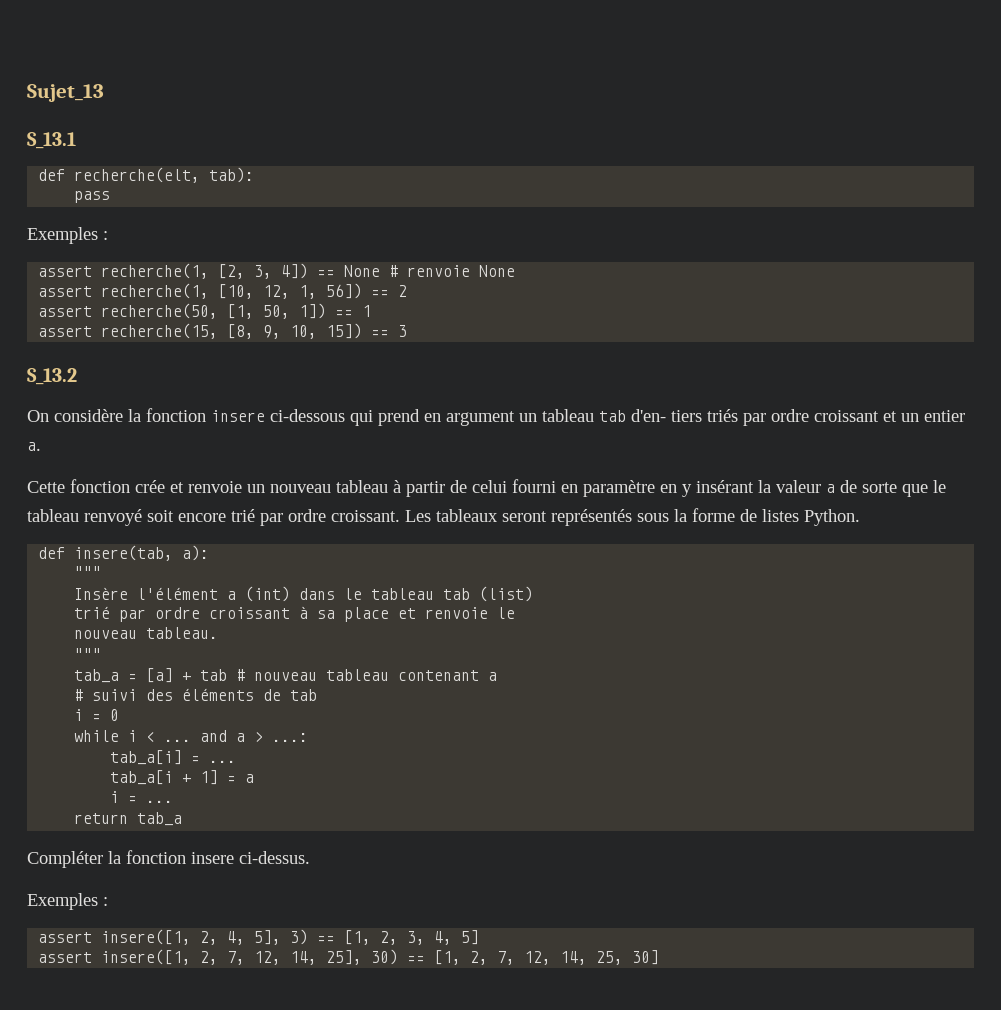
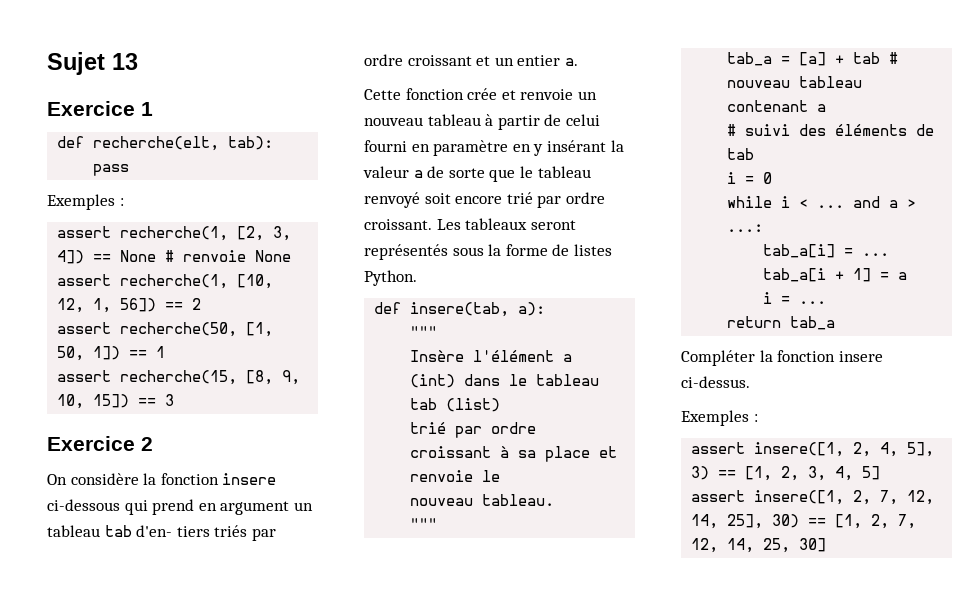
- Sujet_13
- S_13.1
+ Sujet 13
+ Exercice 1
- S_13.2
+ Exercice 2

